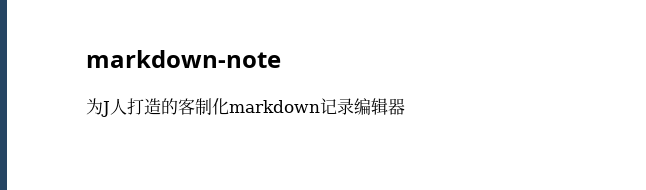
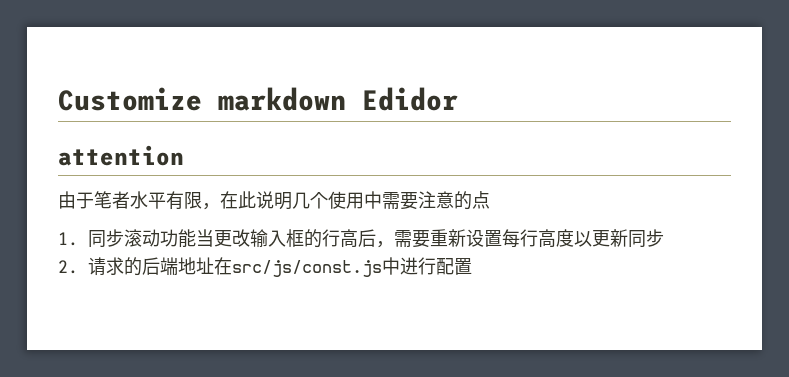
- markdown-note
- 为J人打造的客制化markdown记录编辑器
+ Customize markdown Edidor
+ attention
+ 由于笔者水平有限，在此说明几个使用中需要注意的点
+ 1.同步滚动功能当更改输入框的行高后，需要重新设置每行高度以更新同步
+ 2.请求的后端地址在src/js/const.js中进行配置

